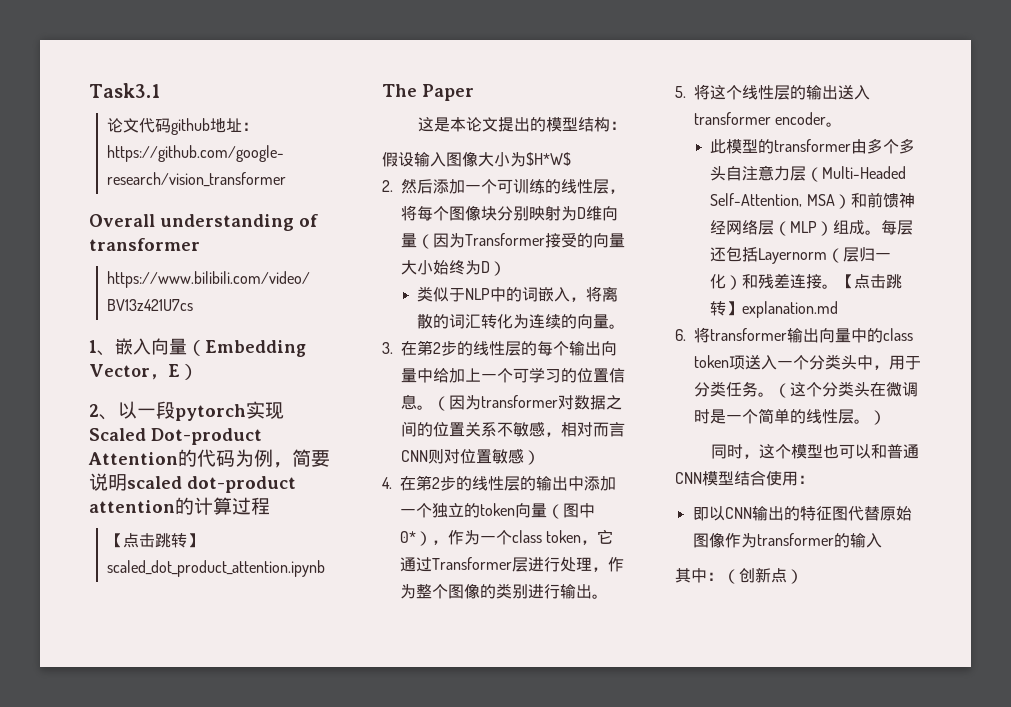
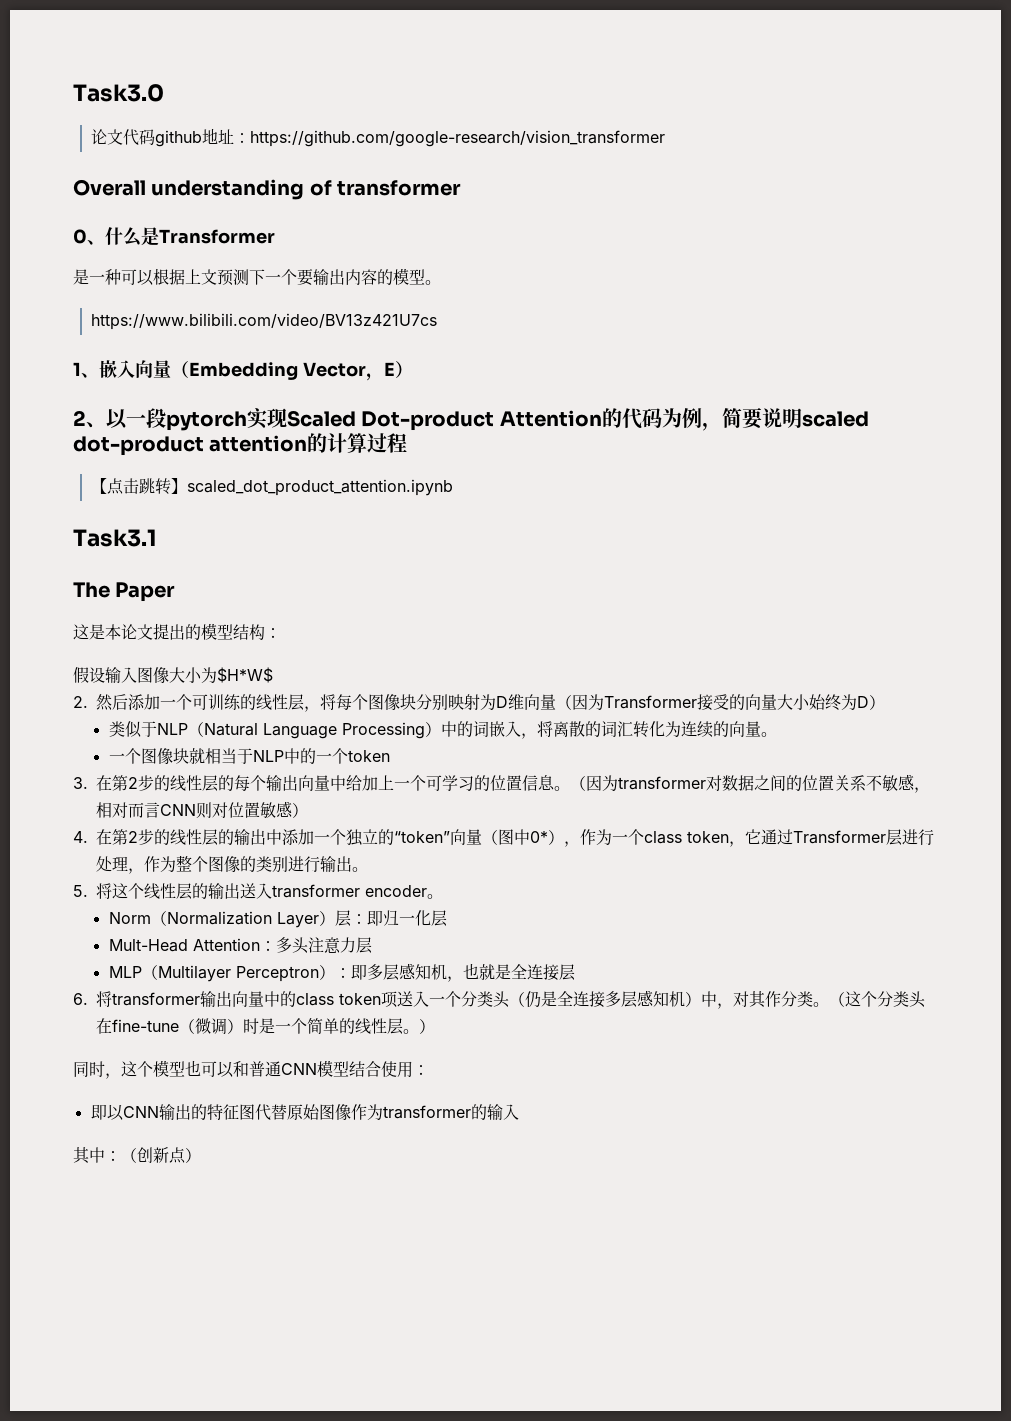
- Task3.1
+ Task3.0
+ 0、什么是Transformer
+ 是一种可以根据上文预测下一个要输出内容的模型。
+ Task3.1
- 类似于NLP中的词嵌入，将离散的词汇转化为连续的向量。
+ 类似于NLP（Natural Language Processing）中的词嵌入，将离散的词汇转化为连续的向量。
+ 一个图像块就相当于NLP中的一个token
- 4.在第2步的线性层的输出中添加一个独立的token向量（图中0*），作为一个class token，它通过Transformer层进行处理，作为整个图像的类别进行输出。
+ 4.在第2步的线性层的输出中添加一个独立的“token”向量（图中0*），作为一个class token，它通过Transformer层进行处理，作为整个图像的类别进行输出。
- 此模型的transformer由多个多头自注意力层（Multi-Headed Self-Attention, MSA）和前馈神经网络层（MLP）组成。每层还包括Layernorm（层归一化）和残差连接。【点击跳转】explanation.md
+ Norm（Normalization Layer）层：即归一化层
+ Mult-Head Attention：多头注意力层
+ MLP（Multilayer Perceptron）：即多层感知机，也就是全连接层
- 6.将transformer输出向量中的class token项送入一个分类头中，用于分类任务。
+ 6.将transformer输出向量中的class token项送入一个分类头（仍是全连接多层感知机）中，对其作分类。
- （这个分类头在微调时是一个简单的线性层。）
+ （这个分类头在fine-tune（微调）时是一个简单的线性层。）

